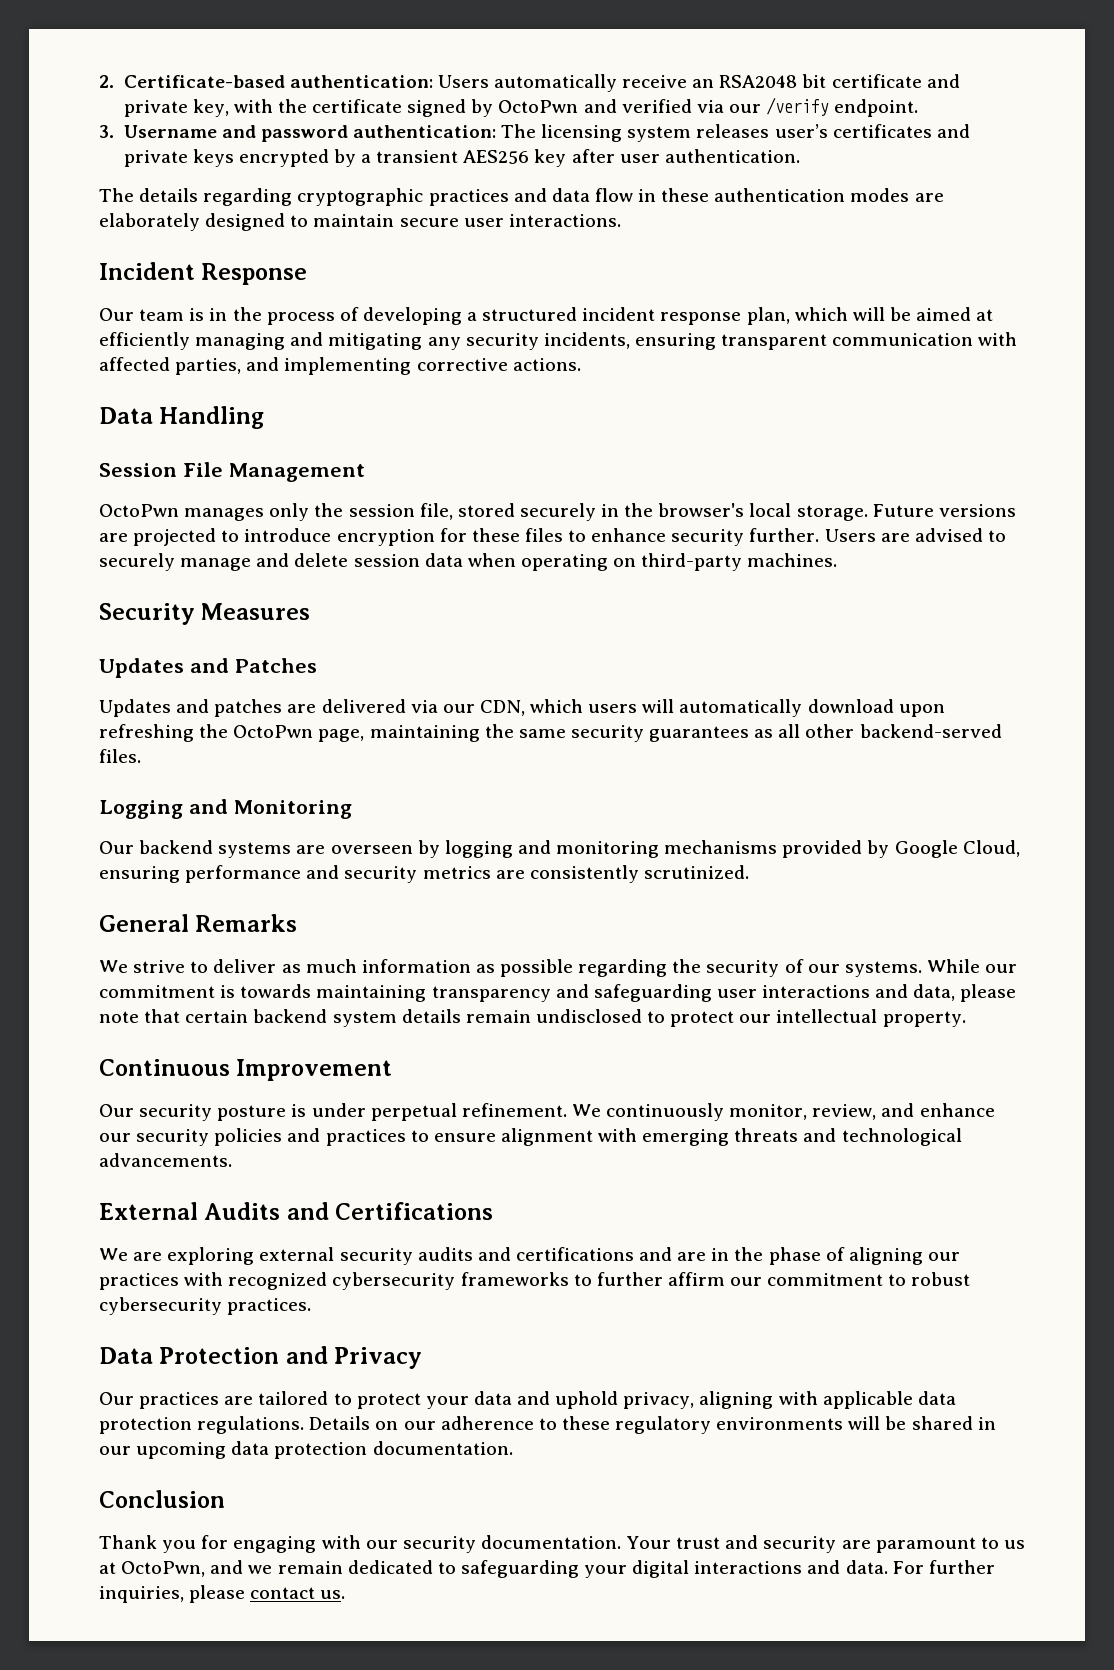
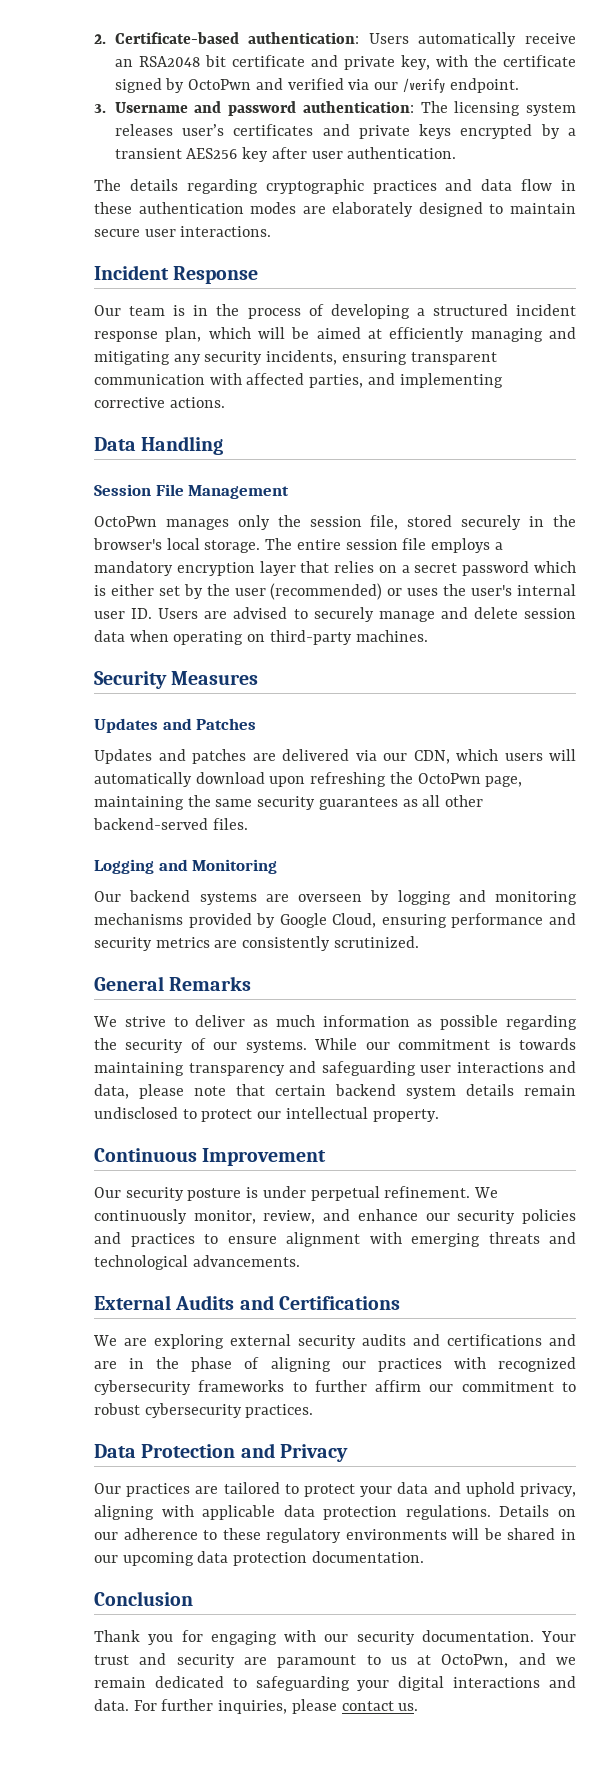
- Future versions are projected to introduce encryption for these files to enhance security further. Users are advised to securely manage and delete session data when operating on third-party machines.
+ The entire session file employs a mandatory encryption layer that relies on a secret password which is either set by the user (recommended) or uses the user's internal user ID. Users are advised to securely manage and delete session data when operating on third-party machines.

